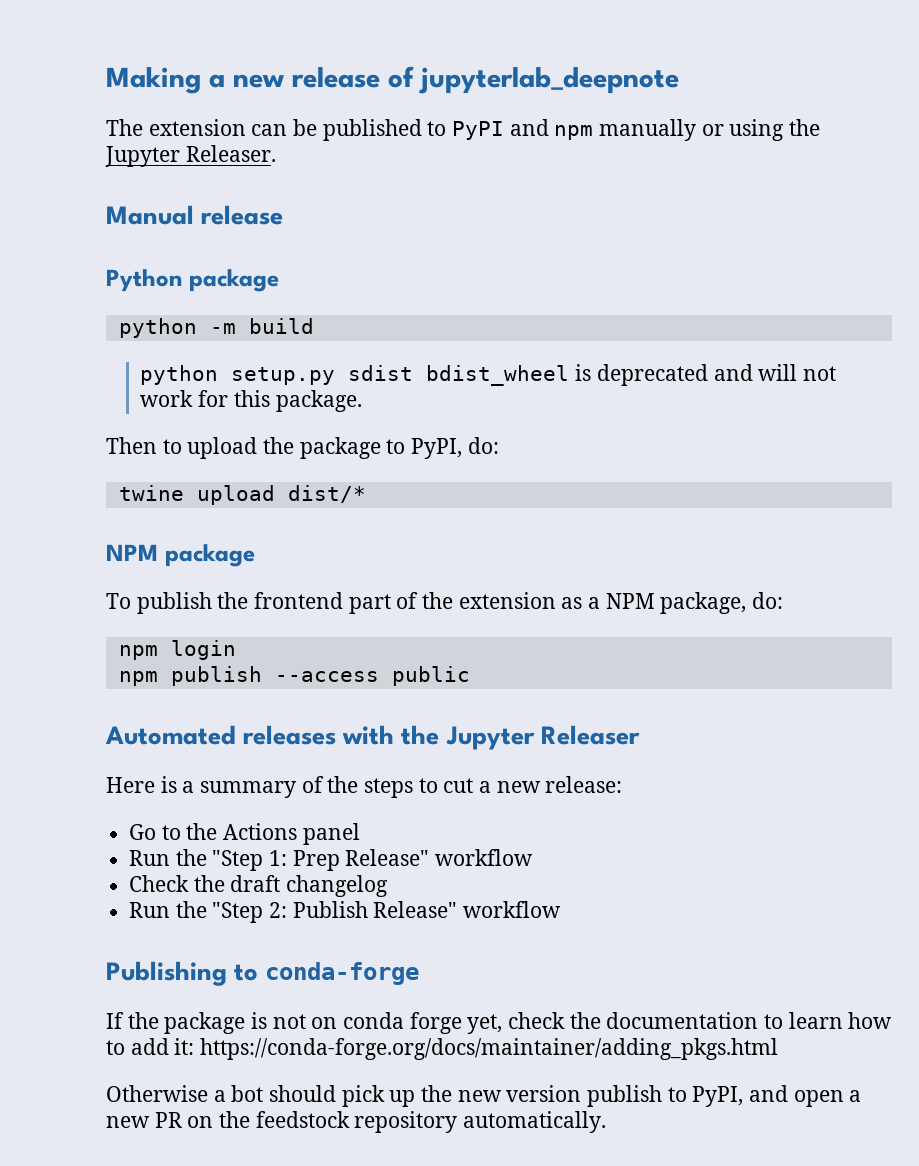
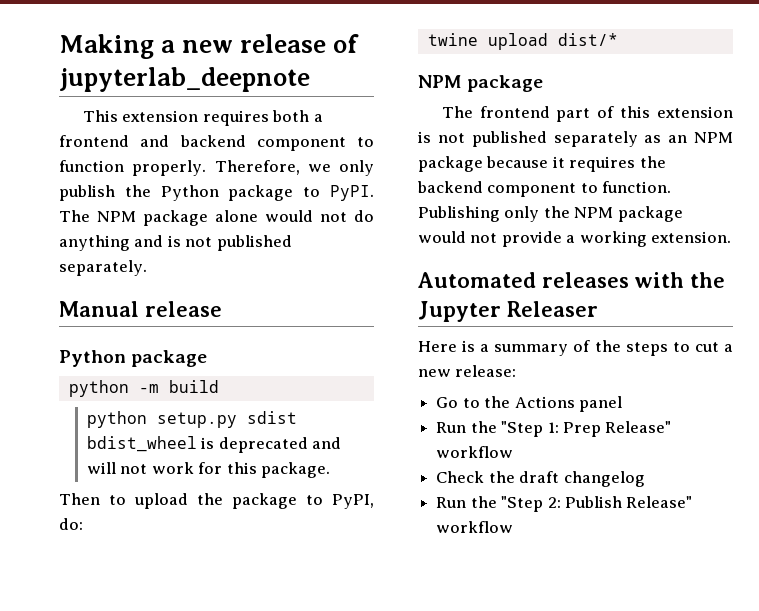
- The extension can be published to PyPI and npm manually or using the Jupyter Releaser.
+ This extension requires both a frontend and backend component to function properly. Therefore, we only publish the Python package to PyPI. The NPM package alone would not do anything and is not published separately.
- To publish the frontend part of the extension as a NPM package, do:
- npm login
- npm publish --access public
+ The frontend part of this extension is not published separately as an NPM package because it requires the backend component to function. Publishing only the NPM package would not provide a working extension.
- Publishing to conda-forge
- If the package is not on conda forge yet, check the documentation to learn how to add it: https://conda-forge.org/docs/maintainer/adding_pkgs.html
- Otherwise a bot should pick up the new version publish to PyPI, and open a new PR on the feedstock repository automatically.

